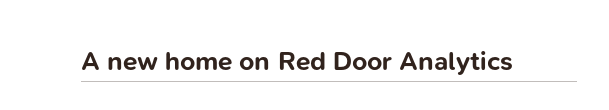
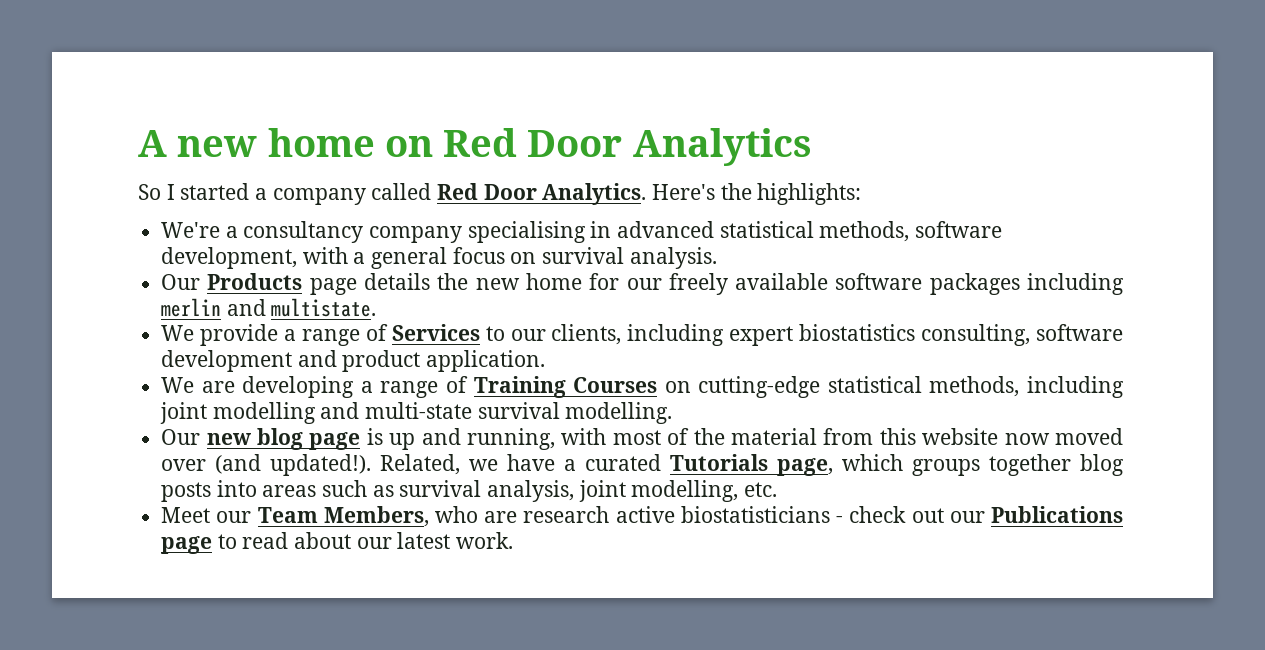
+ So I started a company called Red Door Analytics. Here's the highlights:
+ We're a consultancy company specialising in advanced statistical methods, software development, with a general focus on survival analysis.
+ Our Products page details the new home for our freely available software packages including merlin and multistate.
+ We provide a range of Services to our clients, including expert biostatistics consulting, software development and product application.
+ We are developing a range of Training Courses on cutting-edge statistical methods, including joint modelling and multi-state survival modelling.
+ Our new blog page is up and running, with most of the material from this website now moved over (and updated!). Related, we have a curated Tutorials page, which groups together blog posts into areas such as survival analysis, joint modelling, etc.
+ Meet our Team Members, who are research active biostatisticians - check out our Publications page to read about our latest work.

